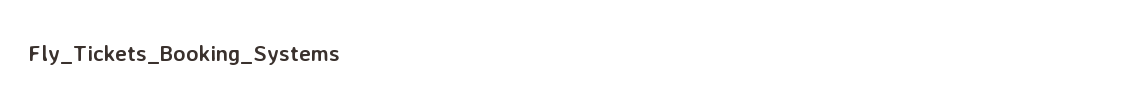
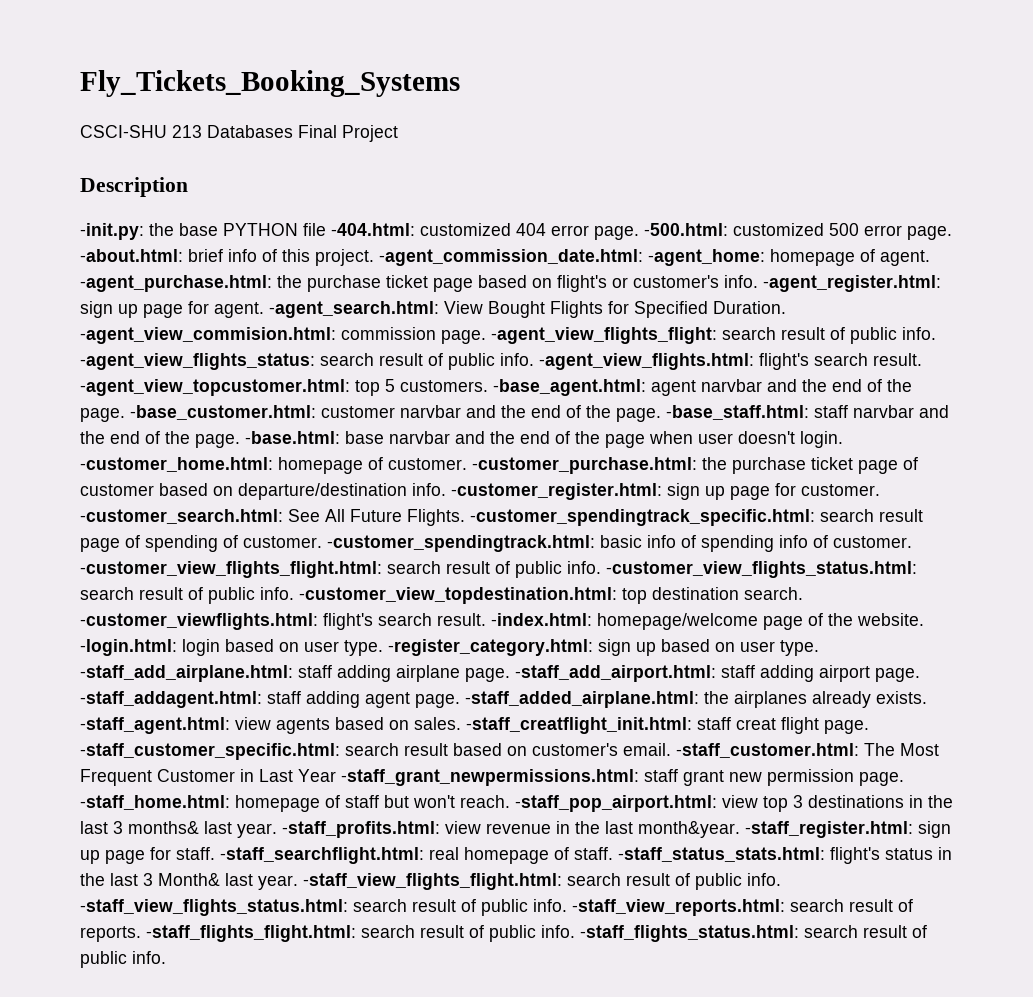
+ CSCI-SHU 213 Databases Final Project
+ Description
+ -init.py: the base PYTHON file -404.html: customized 404 error page. -500.html: customized 500 error page. -about.html: brief info of this project. -agent_commission_date.html: -agent_home: homepage of agent. -agent_purchase.html: the purchase ticket page based on flight's or customer's info. -agent_register.html: sign up page for agent. -agent_search.html: View Bought Flights for Specified Duration. -agent_view_commision.html: commission page. -agent_view_flights_flight: search result of public info. -agent_view_flights_status: search result of public info. -agent_view_flights.html: flight's search result. -agent_view_topcustomer.html: top 5 customers. -base_agent.html: agent narvbar and the end of the page. -base_customer.html: customer narvbar and the end of the page. -base_staff.html: staff narvbar and the end of the page. -base.html: base narvbar and the end of the page when user doesn't login. -customer_home.html: homepage of customer. -customer_purchase.html: the purchase ticket page of customer based on departure/destination info. -customer_register.html: sign up page for customer. -customer_search.html: See All Future Flights. -customer_spendingtrack_specific.html: search result page of spending of customer. -customer_spendingtrack.html: basic info of spending info of customer. -customer_view_flights_flight.html: search result of public info. -customer_view_flights_status.html: search result of public info. -customer_view_topdestination.html: top destination search. -customer_viewflights.html: flight's search result. -index.html: homepage/welcome page of the website. -login.html: login based on user type. -register_category.html: sign up based on user type. -staff_add_airplane.html: staff adding airplane page. -staff_add_airport.html: staff adding airport page. -staff_addagent.html: staff adding agent page. -staff_added_airplane.html: the airplanes already exists. -staff_agent.html: view agents based on sales. -staff_creatflight_init.html: staff creat flight page. -staff_customer_specific.html: search result based on customer's email. -staff_customer.html: The Most Frequent Customer in Last Year -staff_grant_newpermissions.html: staff grant new permission page. -staff_home.html: homepage of staff but won't reach. -staff_pop_airport.html: view top 3 destinations in the last 3 months& last year. -staff_profits.html: view revenue in the last month&year. -staff_register.html: sign up page for staff. -staff_searchflight.html: real homepage of staff. -staff_status_stats.html: flight's status in the last 3 Month& last year. -staff_view_flights_flight.html: search result of public info. -staff_view_flights_status.html: search result of public info. -staff_view_reports.html: search result of reports. -staff_flights_flight.html: search result of public info. -staff_flights_status.html: search result of public info.

